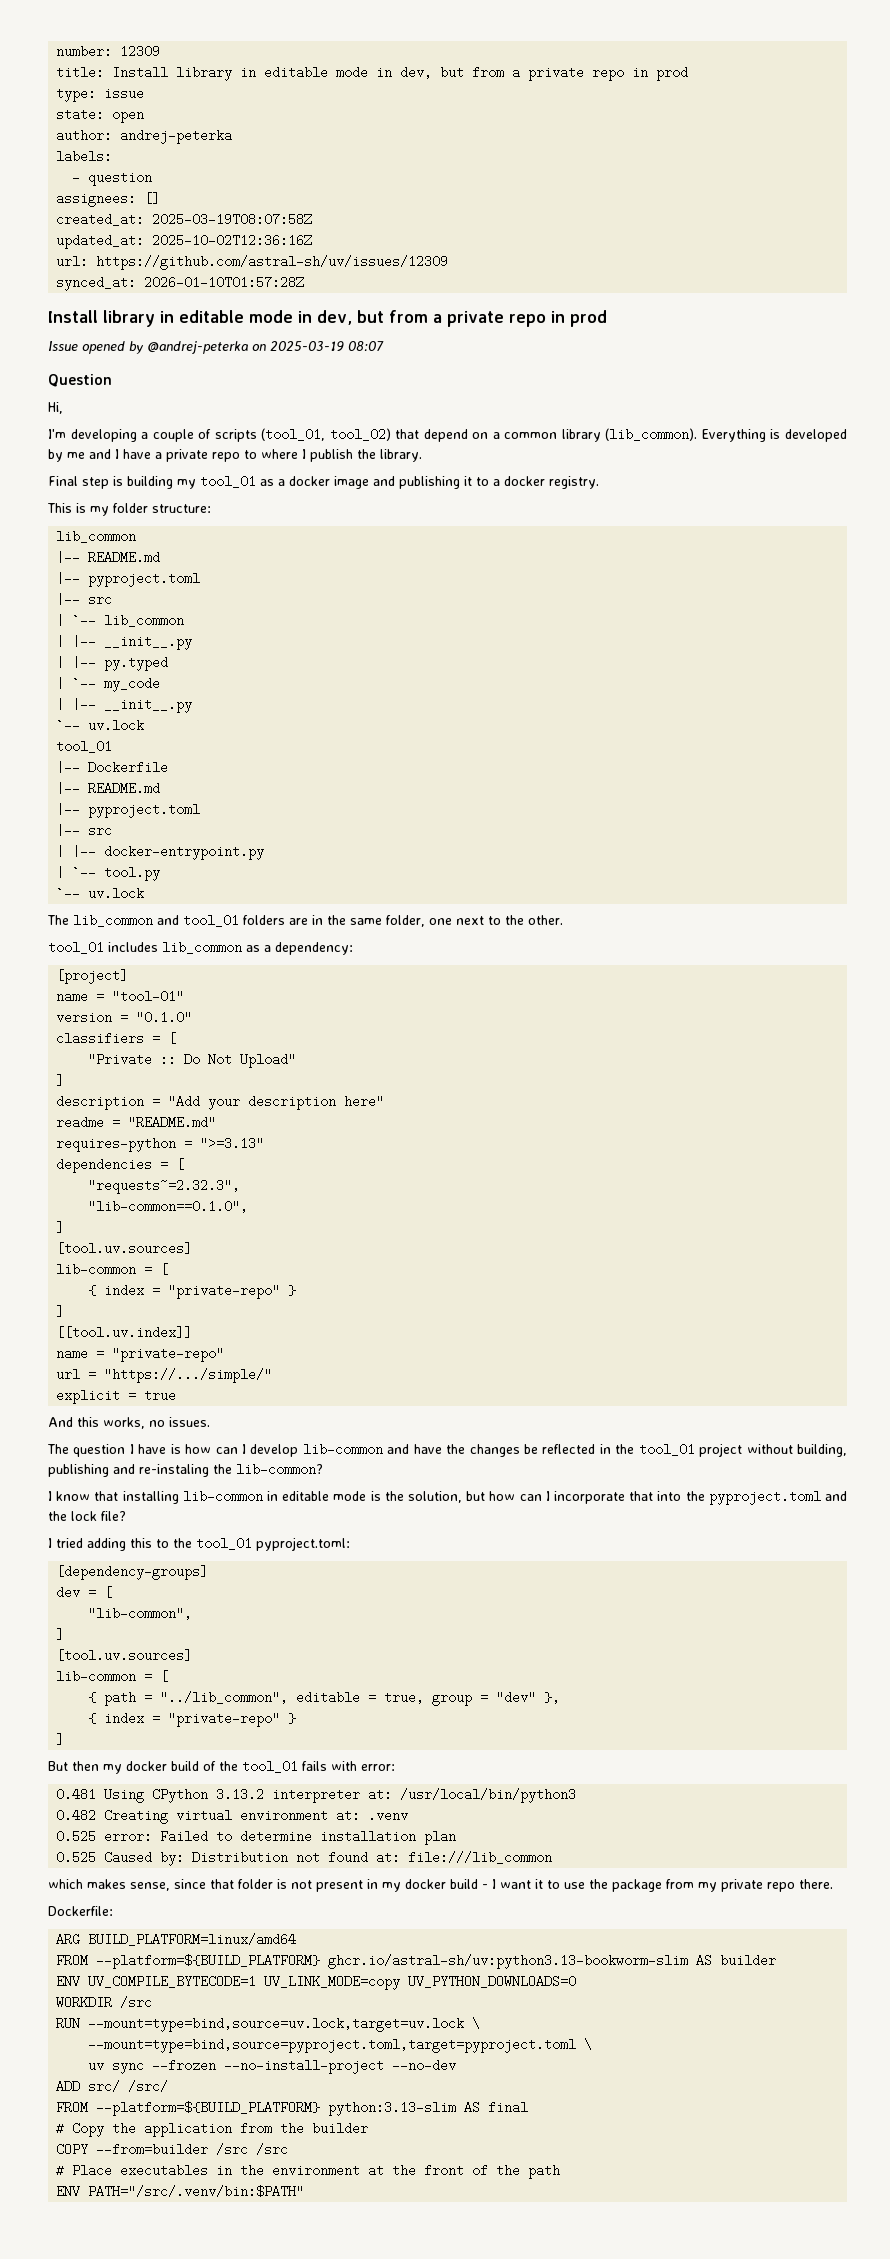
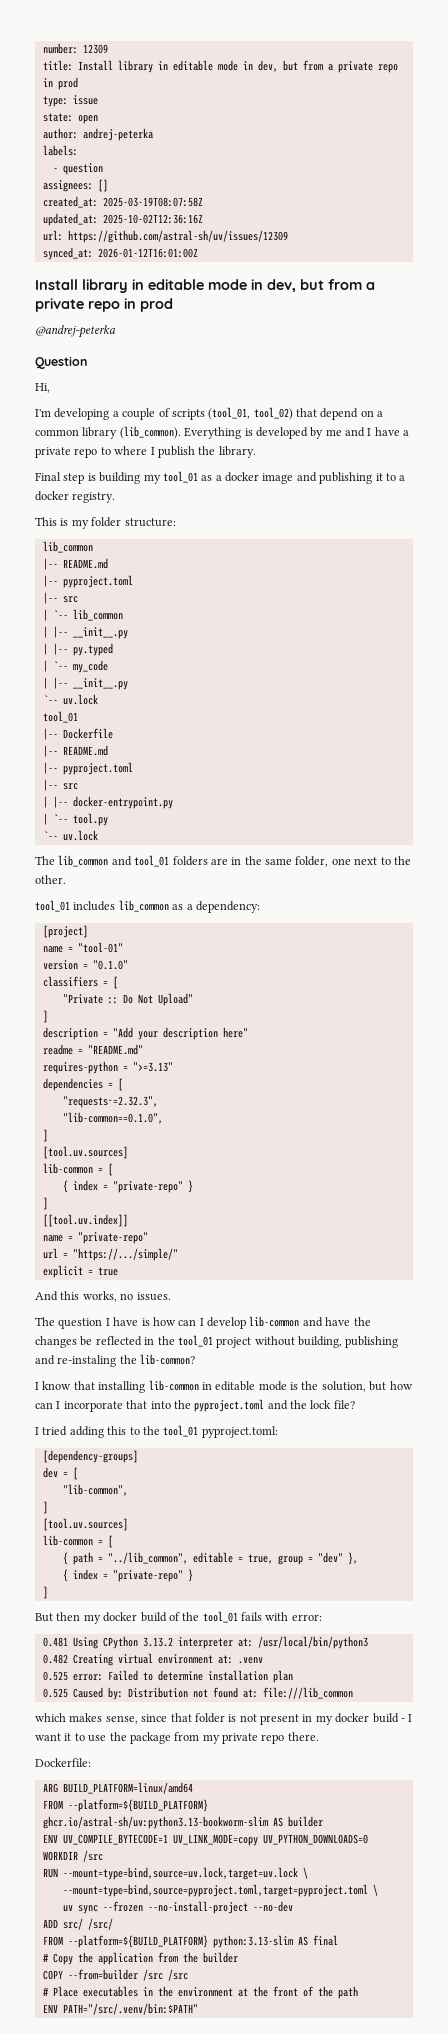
- synced_at: 2026-01-10T01:57:28Z
+ synced_at: 2026-01-12T16:01:00Z
- Issue opened by @andrej-peterka on 2025-03-19 08:07
+ @andrej-peterka

